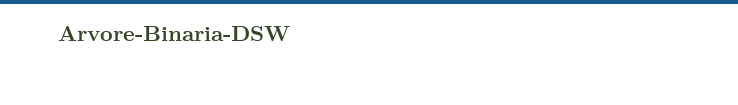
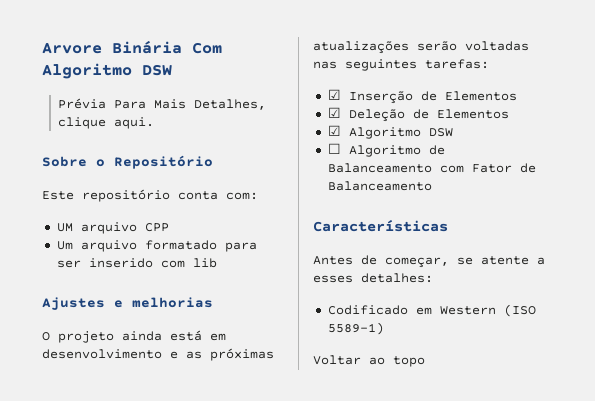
- Arvore-Binaria-DSW
+ Arvore Binária Com Algoritmo DSW
+ Prévia Para Mais Detalhes, clique aqui.
+ Sobre o Repositório
+ Este repositório conta com:
+ UM arquivo CPP
+ Um arquivo formatado para ser inserido com lib
+ Ajustes e melhorias
+ O projeto ainda está em desenvolvimento e as próximas atualizações serão voltadas nas seguintes tarefas:
+ ☑ Inserção de Elementos
+ ☑ Deleção de Elementos
+ ☑ Algoritmo DSW
+ ☐ Algoritmo de Balanceamento com Fator de Balanceamento
+ Características
+ Antes de começar, se atente a esses detalhes:
+ Codificado em Western (ISO 5589-1)
+ Voltar ao topo

